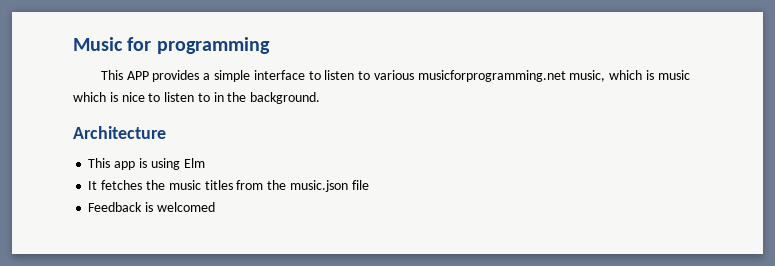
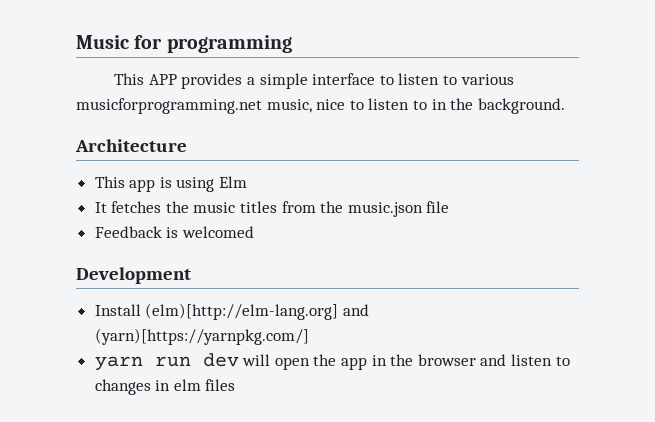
- This APP provides a simple interface to listen to various musicforprogramming.net music, which is music which is nice to listen to in the background.
+ This APP provides a simple interface to listen to various musicforprogramming.net music, nice to listen to in the background.
+ Development
+ Install (elm)[http://elm-lang.org] and (yarn)[https://yarnpkg.com/]
+ yarn run dev will open the app in the browser and listen to changes in elm files

